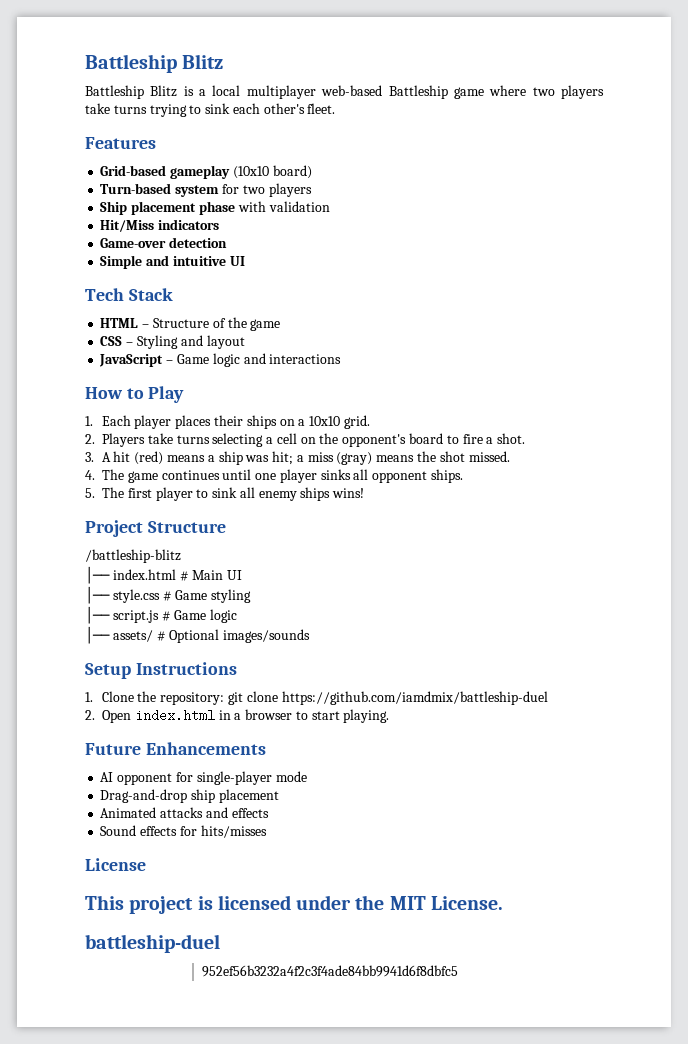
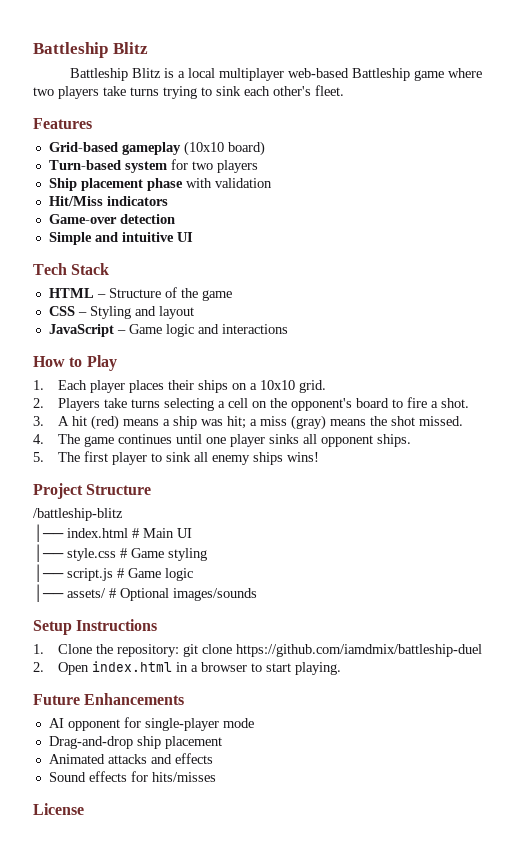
- This project is licensed under the MIT License.
- battleship-duel
- 952ef56b3232a4f2c3f4ade84bb9941d6f8dbfc5

